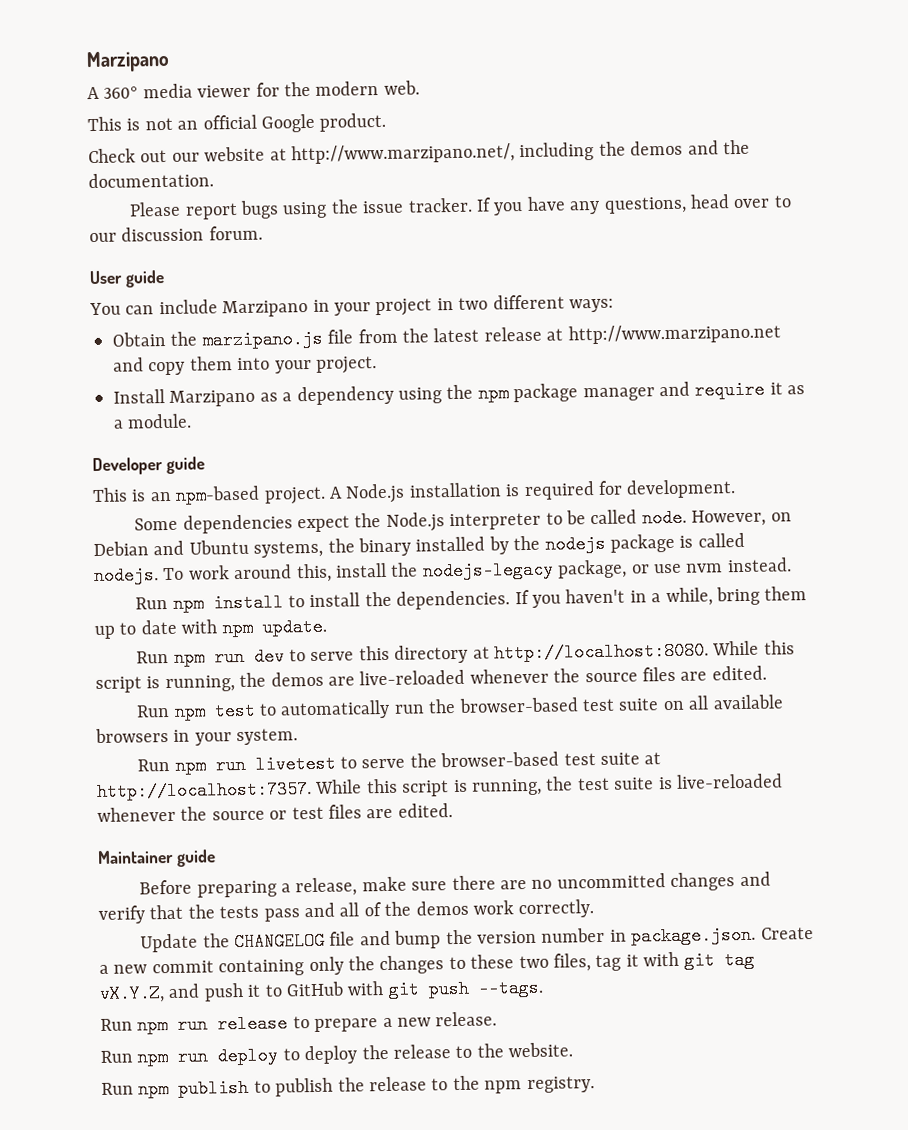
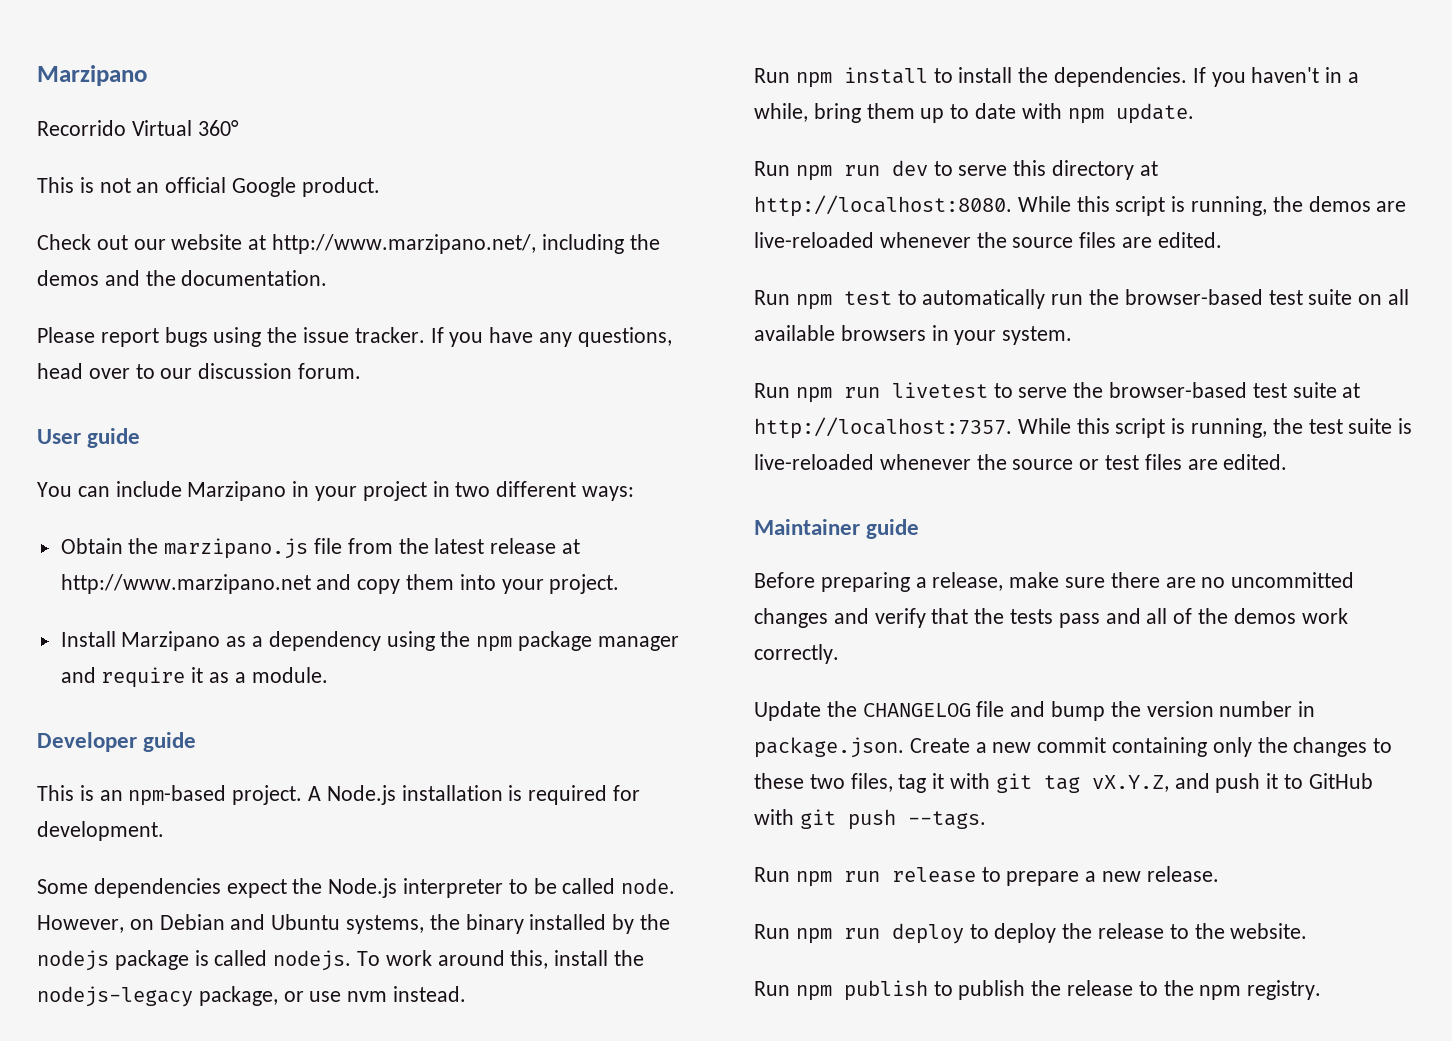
- A 360° media viewer for the modern web.
+ Recorrido Virtual 360°

